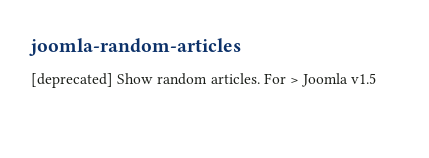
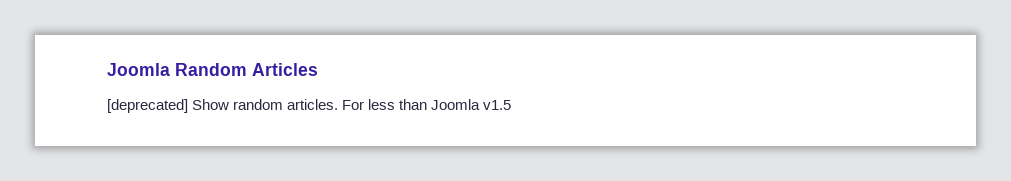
- joomla-random-articles
+ Joomla Random Articles
- For > Joomla v1.5
+ For less than Joomla v1.5

